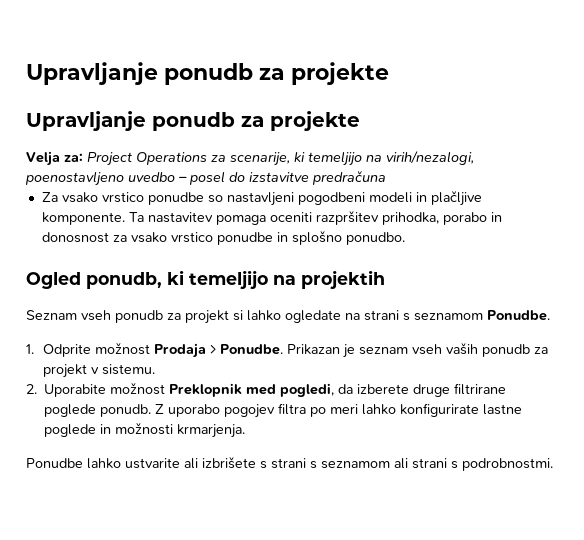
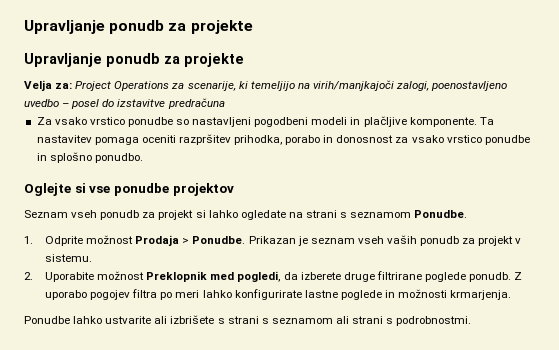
- Velja za: Project Operations za scenarije, ki temeljijo na virih/nezalogi, poenostavljeno uvedbo – posel do izstavitve predračuna
+ Velja za: Project Operations za scenarije, ki temeljijo na virih/manjkajoči zalogi, poenostavljeno uvedbo – posel do izstavitve predračuna
- Ogled ponudb, ki temeljijo na projektih
+ Oglejte si vse ponudbe projektov

